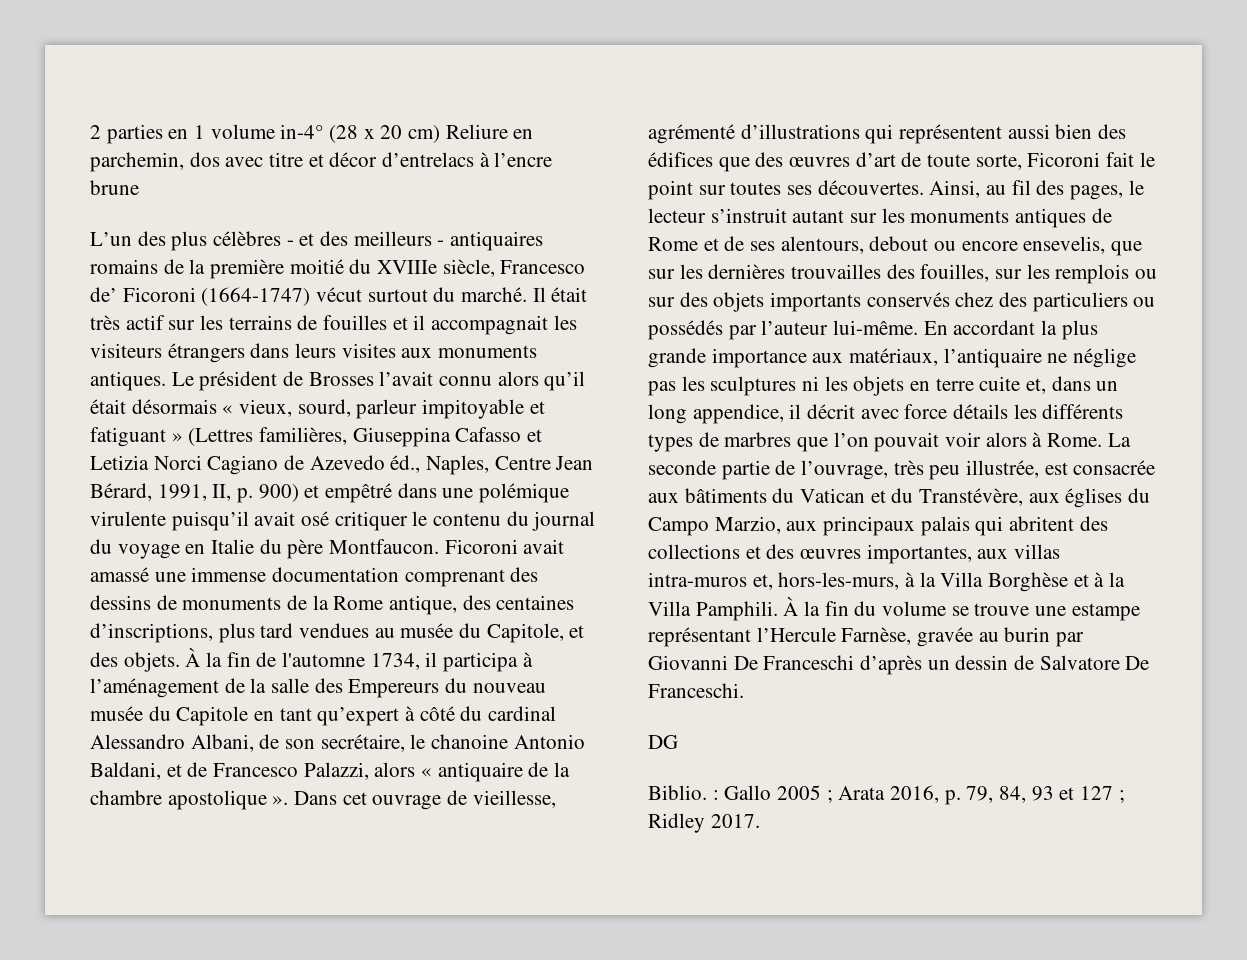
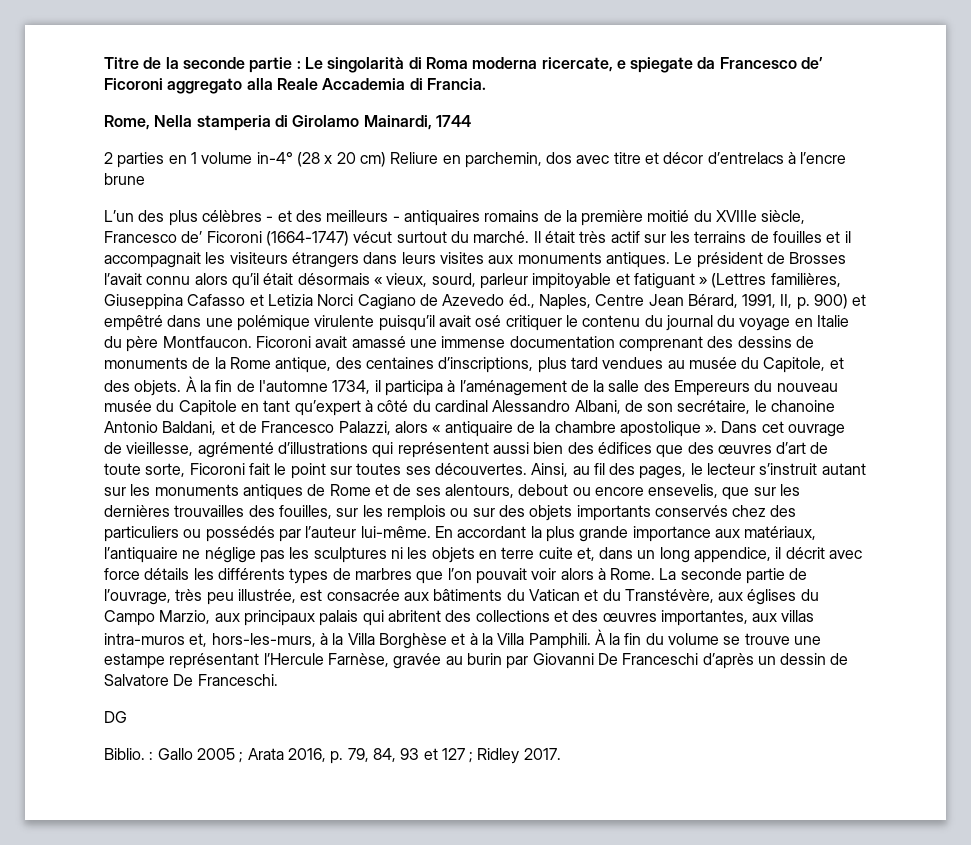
+ Titre de la seconde partie : Le singolarità di Roma moderna ricercate, e spiegate da Francesco de’ Ficoroni aggregato alla Reale Accademia di Francia.
+ Rome, Nella stamperia di Girolamo Mainardi, 1744

